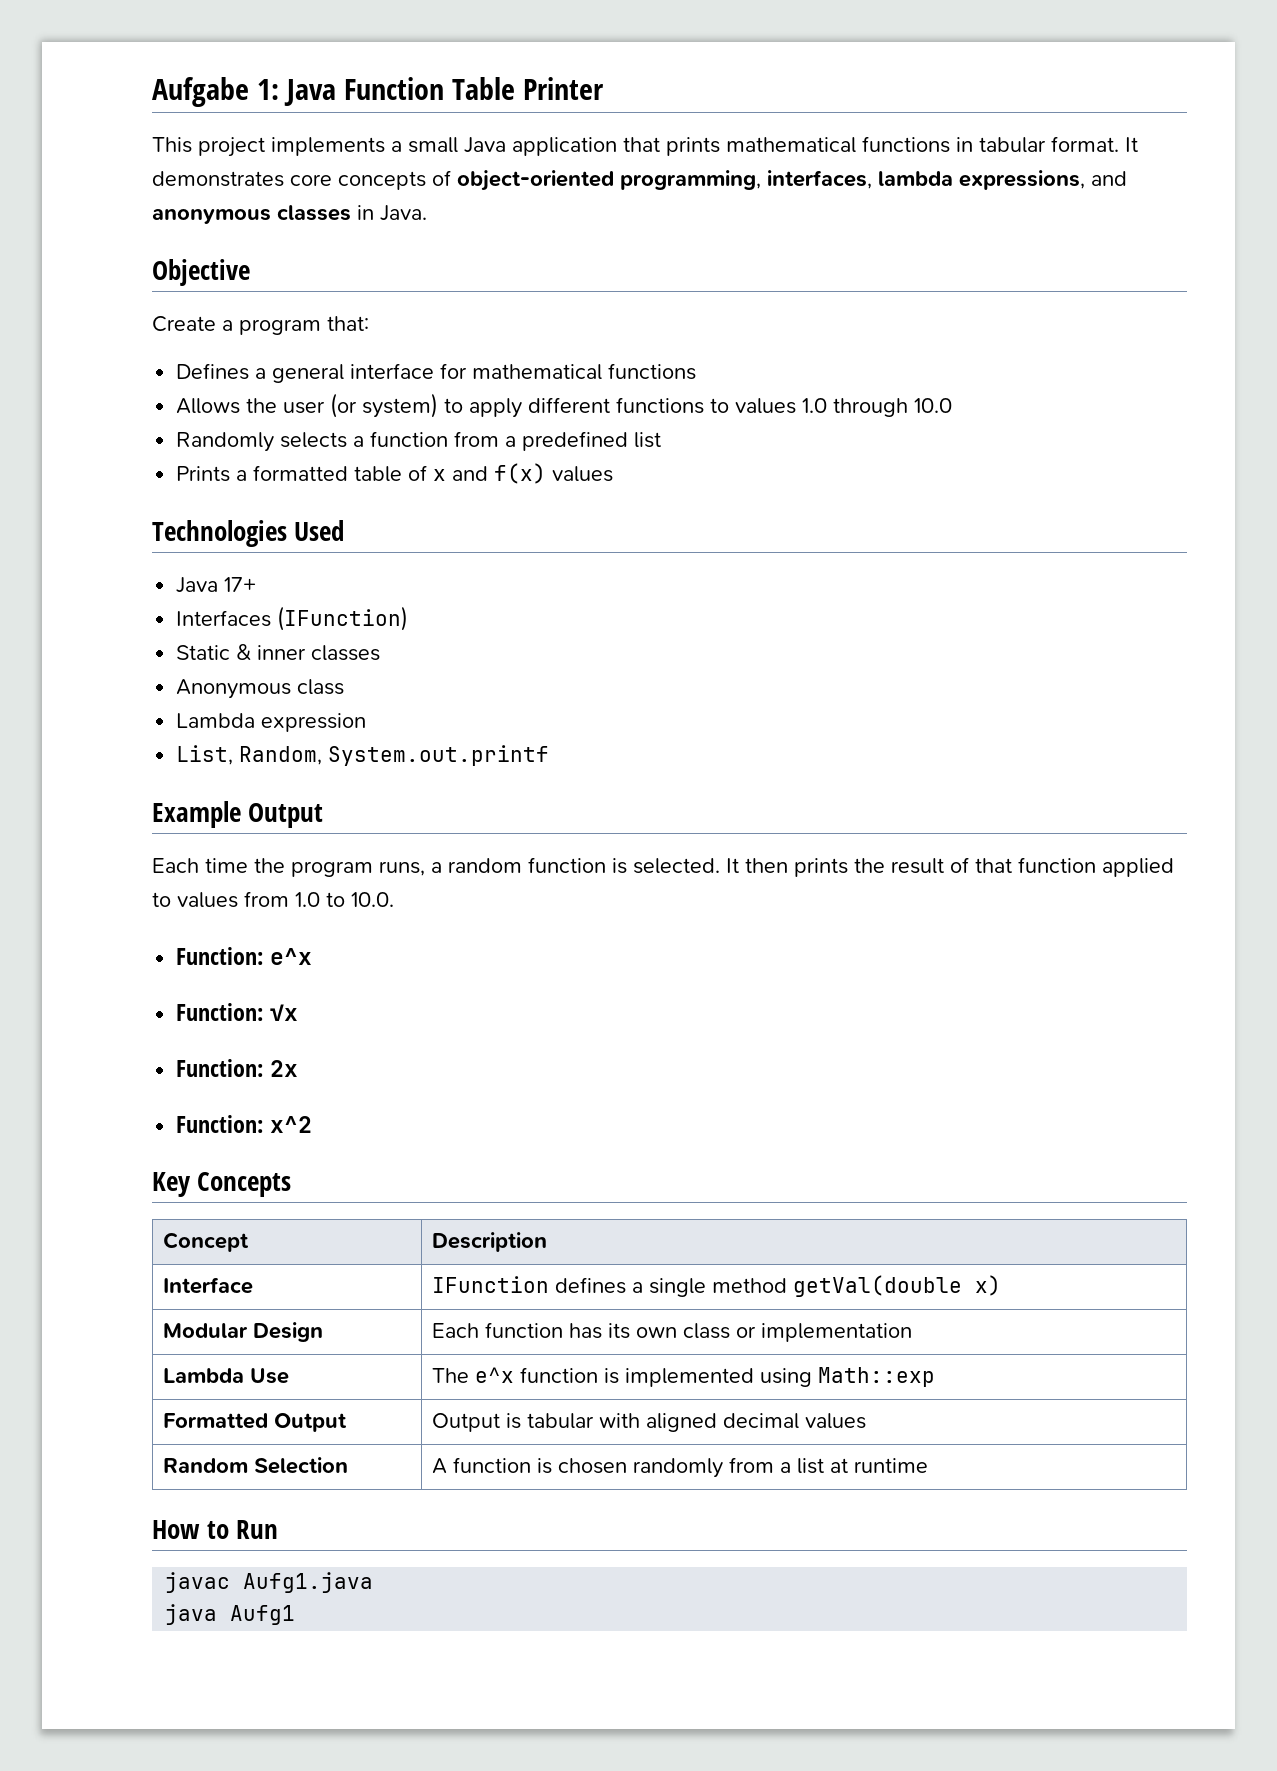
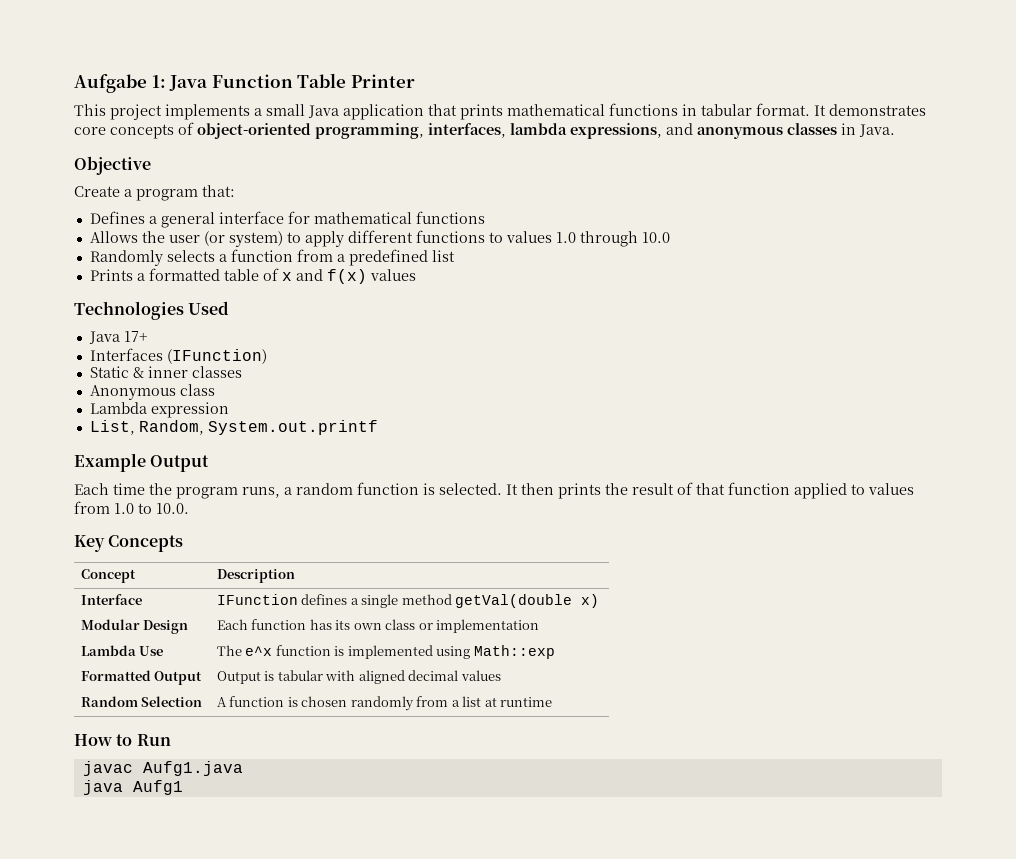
- Function: e^x
- Function: √x
- Function: 2x
- Function: x^2

